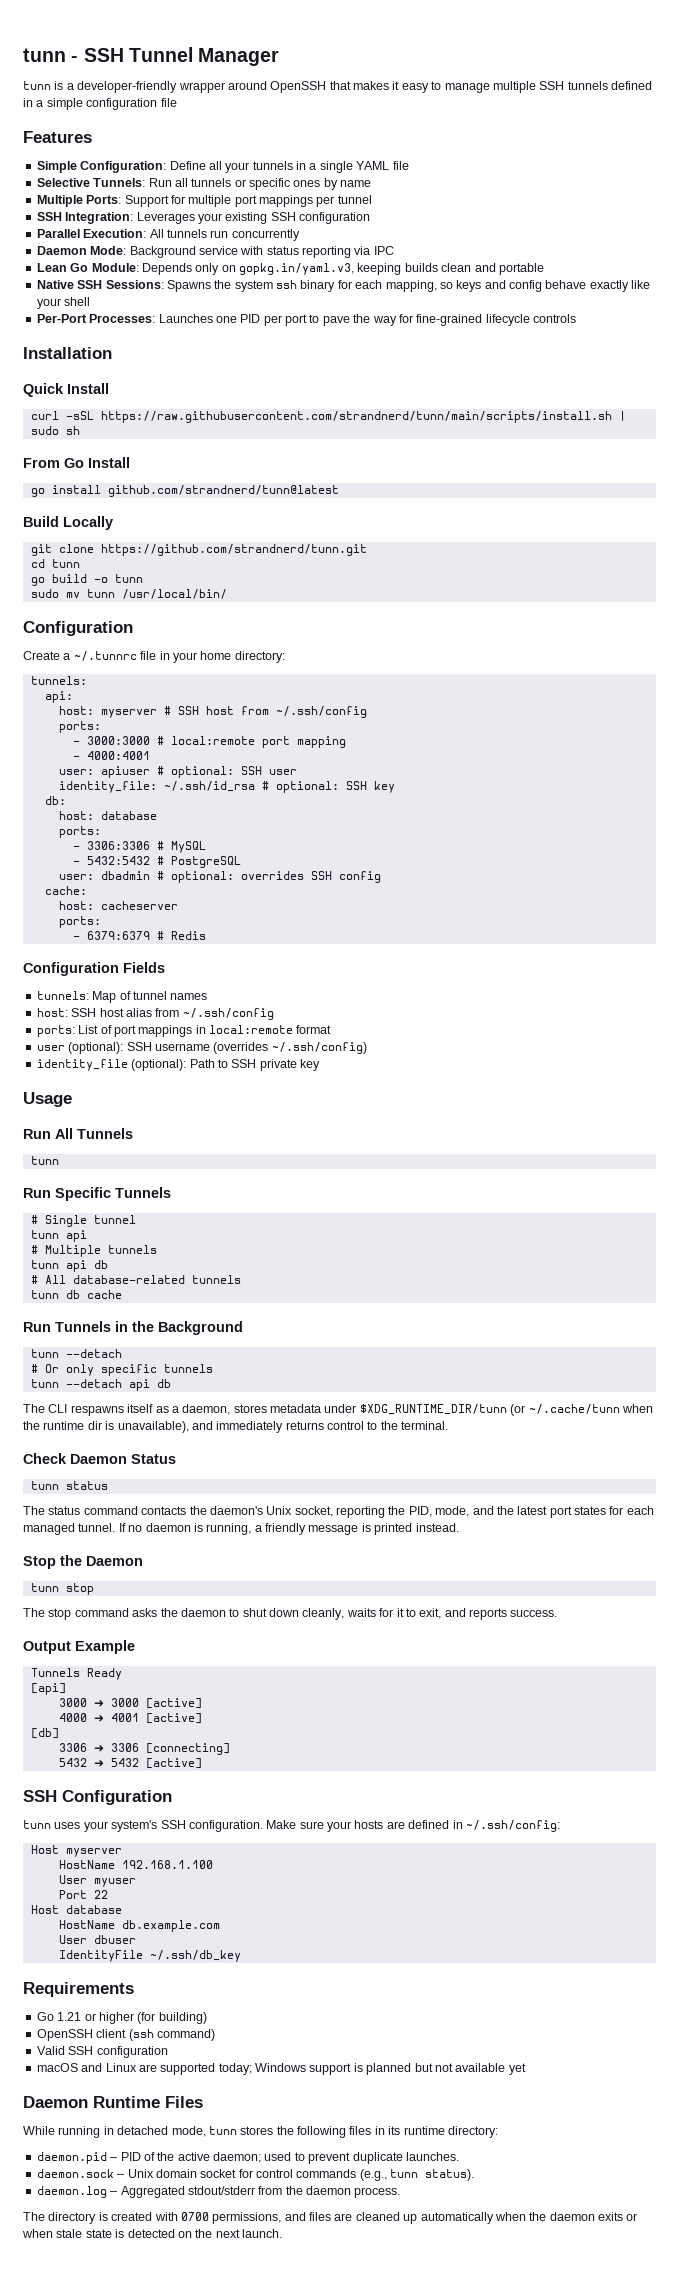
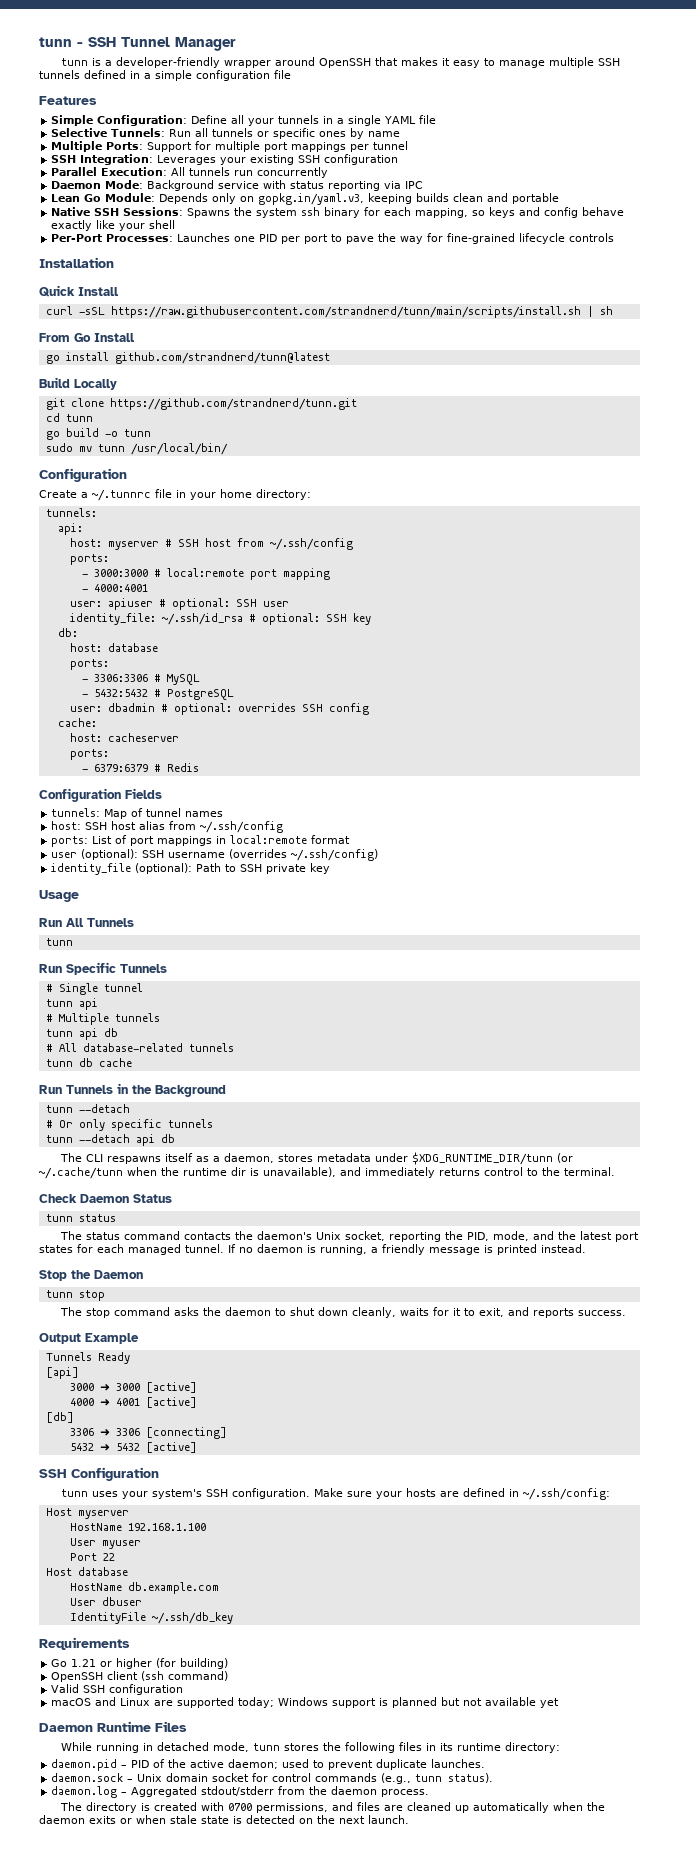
- curl -sSL https://raw.githubusercontent.com/strandnerd/tunn/main/scripts/install.sh | sudo sh
+ curl -sSL https://raw.githubusercontent.com/strandnerd/tunn/main/scripts/install.sh | sh

